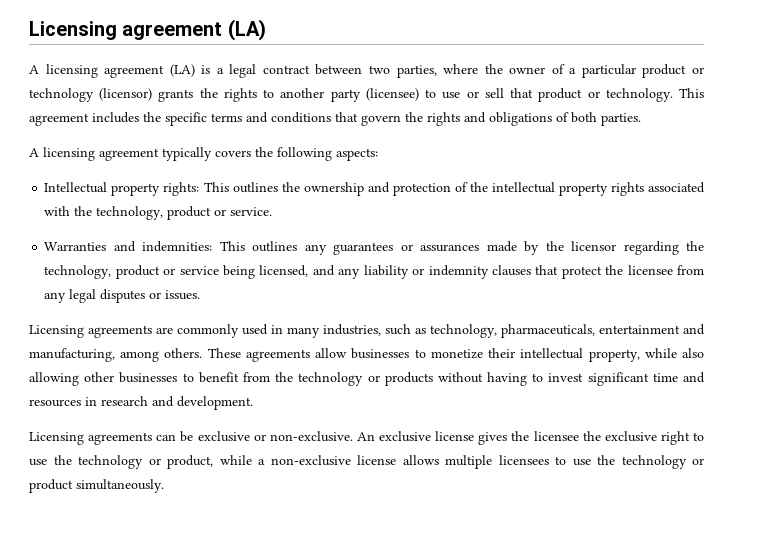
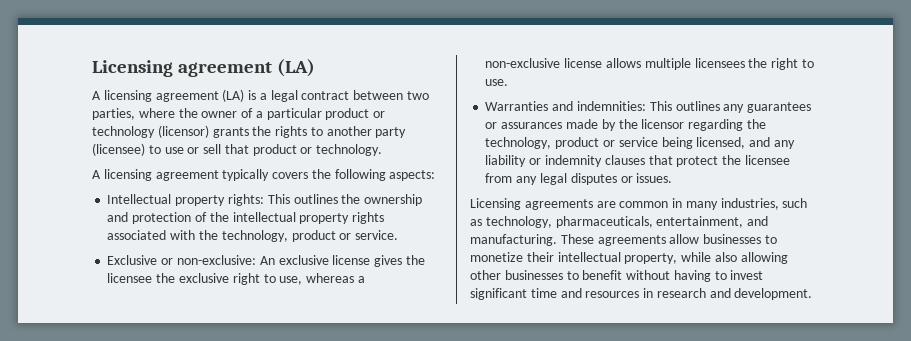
- This agreement includes the specific terms and conditions that govern the rights and obligations of both parties.
+ Exclusive or non-exclusive: An exclusive license gives the licensee the exclusive right to use, whereas a non-exclusive license allows multiple licensees the right to use.
- Licensing agreements are commonly used in many industries, such as technology, pharmaceuticals, entertainment and manufacturing, among others.
+ Licensing agreements are common in many industries, such as technology, pharmaceuticals, entertainment, and manufacturing.
- These agreements allow businesses to monetize their intellectual property, while also allowing other businesses to benefit from the technology or products without having to invest significant time and resources in research and development.
+ These agreements allow businesses to monetize their intellectual property, while also allowing other businesses to benefit without having to invest significant time and resources in research and development.
- Licensing agreements can be exclusive or non-exclusive. An exclusive license gives the licensee the exclusive right to use the technology or product, while a non-exclusive license allows multiple licensees to use the technology or product simultaneously.

